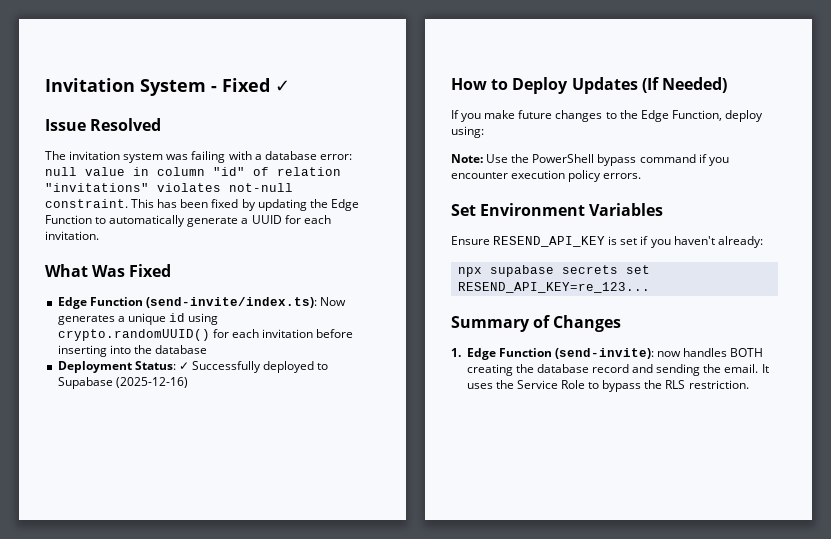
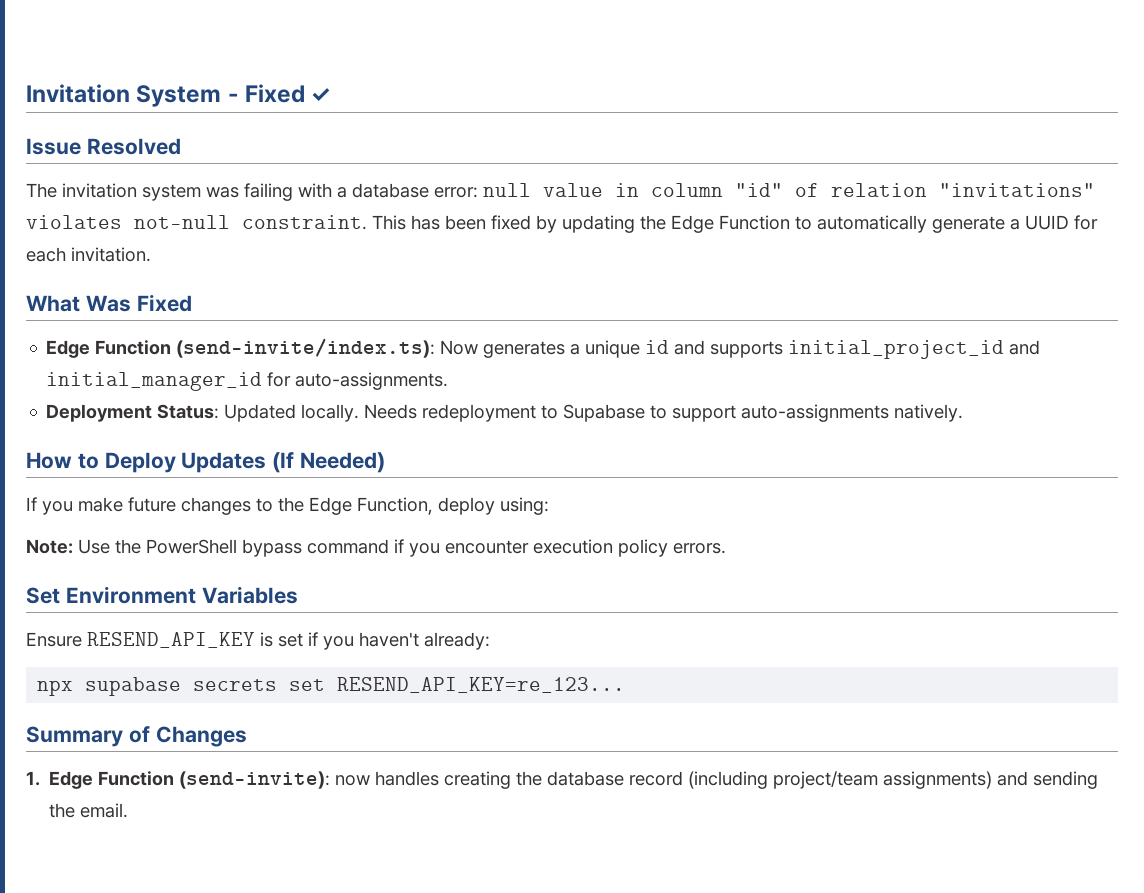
- Edge Function (send-invite/index.ts): Now generates a unique id using crypto.randomUUID() for each invitation before inserting into the database
- Deployment Status: ✓ Successfully deployed to Supabase (2025-12-16)
+ Edge Function (send-invite/index.ts): Now generates a unique id and supports initial_project_id and initial_manager_id for auto-assignments.
+ Deployment Status: Updated locally. Needs redeployment to Supabase to support auto-assignments natively.
- 1. Edge Function (send-invite): now handles BOTH creating the database record and sending the email. It uses the Service Role to bypass the RLS restriction.
+ 1. Edge Function (send-invite): now handles creating the database record (including project/team assignments) and sending the email.

